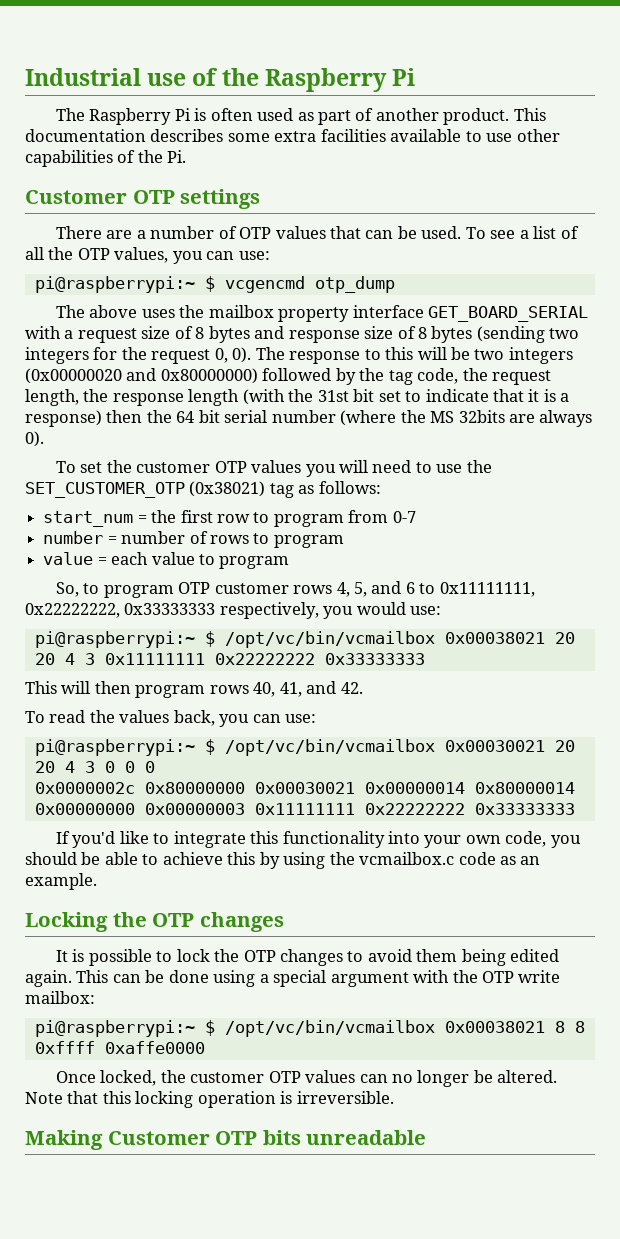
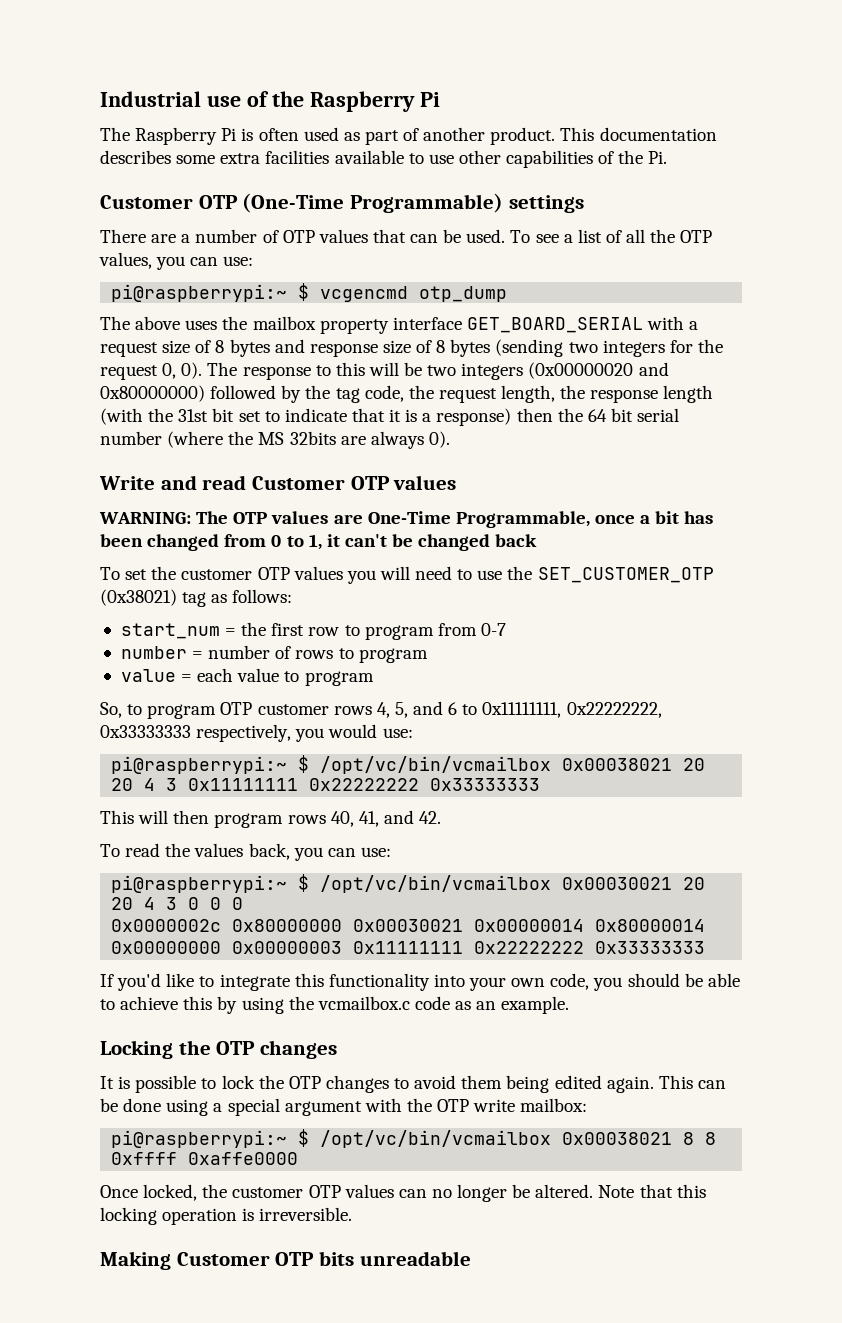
- Customer OTP settings
+ Customer OTP (One-Time Programmable) settings
+ Write and read Customer OTP values
+ WARNING: The OTP values are One-Time Programmable, once a bit has been changed from 0 to 1, it can't be changed back

